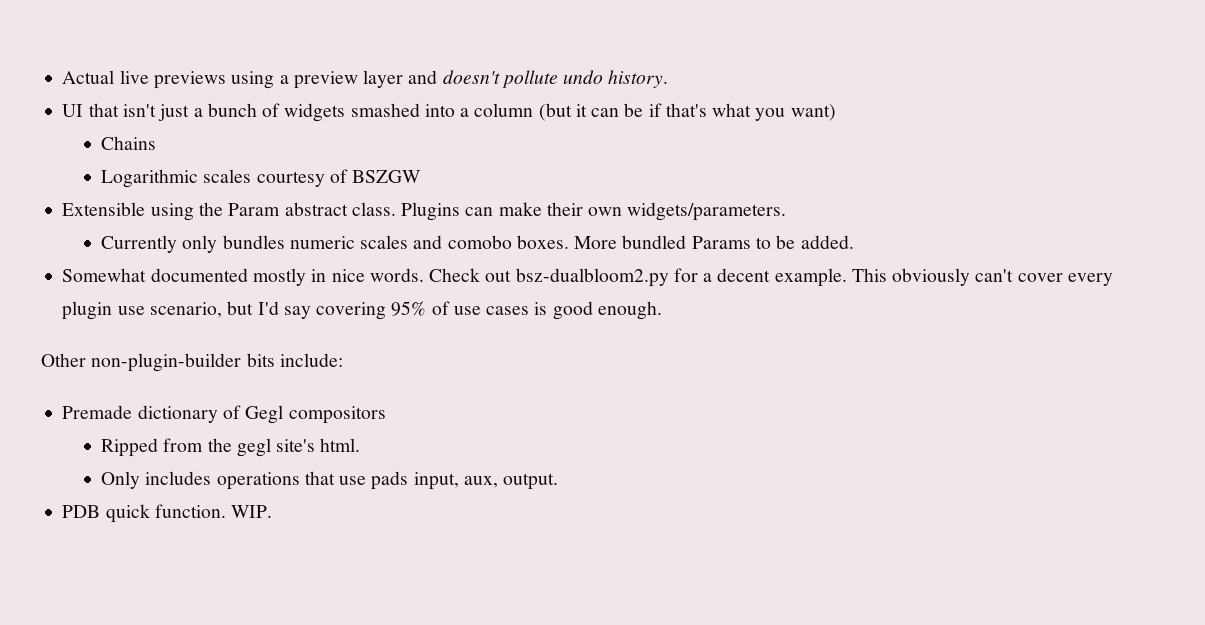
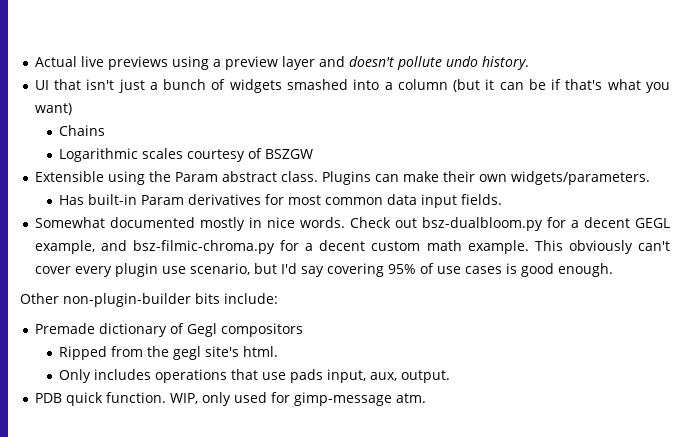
- Currently only bundles numeric scales and comobo boxes. More bundled Params to be added.
+ Has built-in Param derivatives for most common data input fields.
- Check out bsz-dualbloom2.py for a decent example.
+ Check out bsz-dualbloom.py for a decent GEGL example, and bsz-filmic-chroma.py for a decent custom math example.
- WIP.
+ WIP, only used for gimp-message atm.

